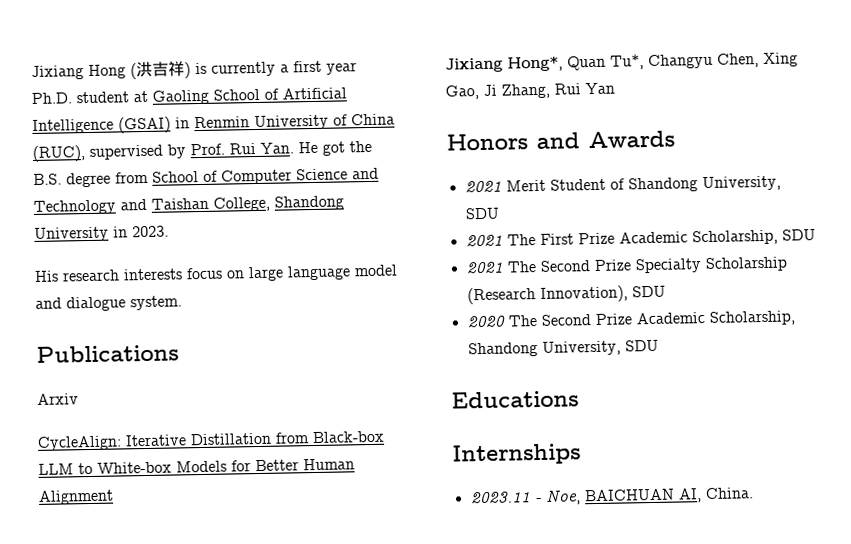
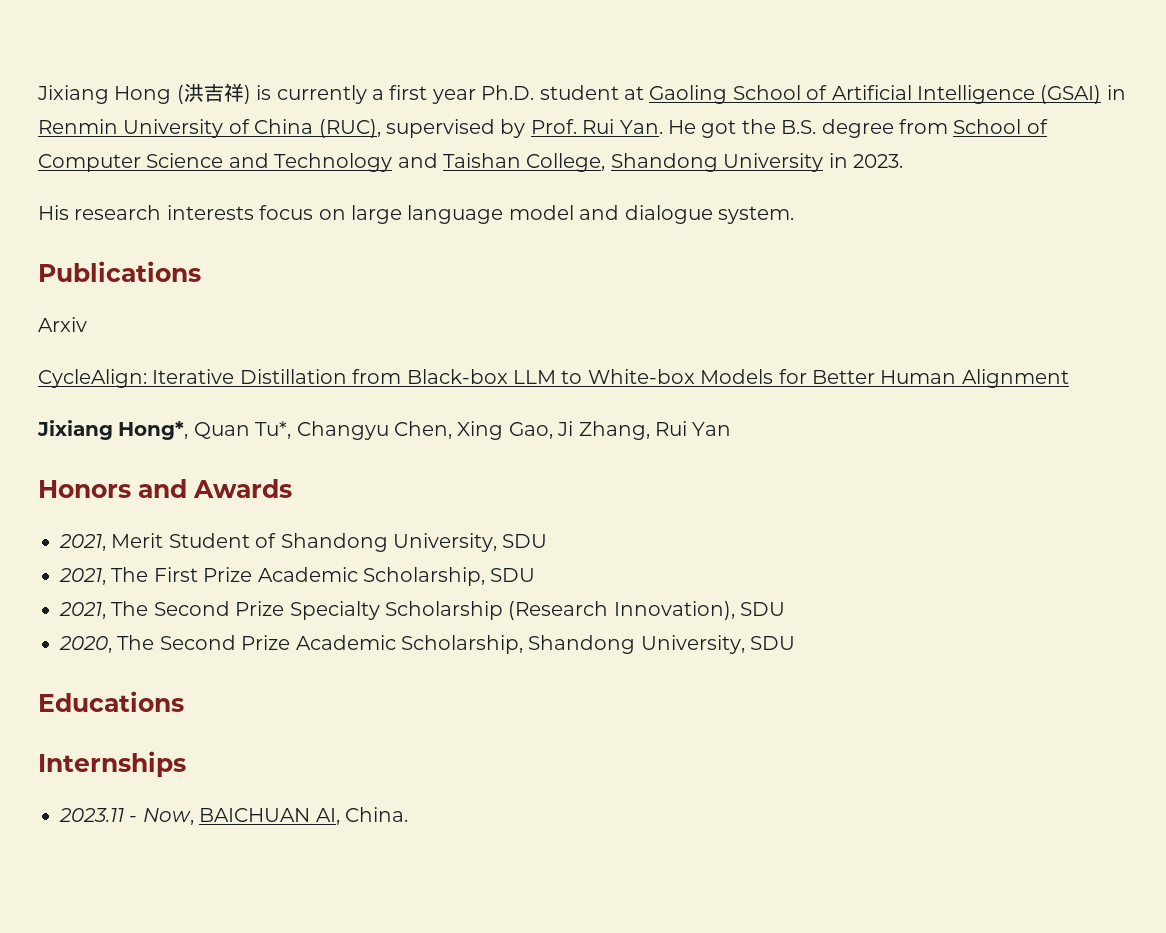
- 2021 Merit Student of Shandong University, SDU
+ 2021, Merit Student of Shandong University, SDU
- 2021 The First Prize Academic Scholarship, SDU
+ 2021, The First Prize Academic Scholarship, SDU
- 2021 The Second Prize Specialty Scholarship (Research Innovation), SDU
+ 2021, The Second Prize Specialty Scholarship (Research Innovation), SDU
- 2020 The Second Prize Academic Scholarship, Shandong University, SDU
+ 2020, The Second Prize Academic Scholarship, Shandong University, SDU
- 2023.11 - Noe, BAICHUAN AI, China.
+ 2023.11 - Now, BAICHUAN AI, China.

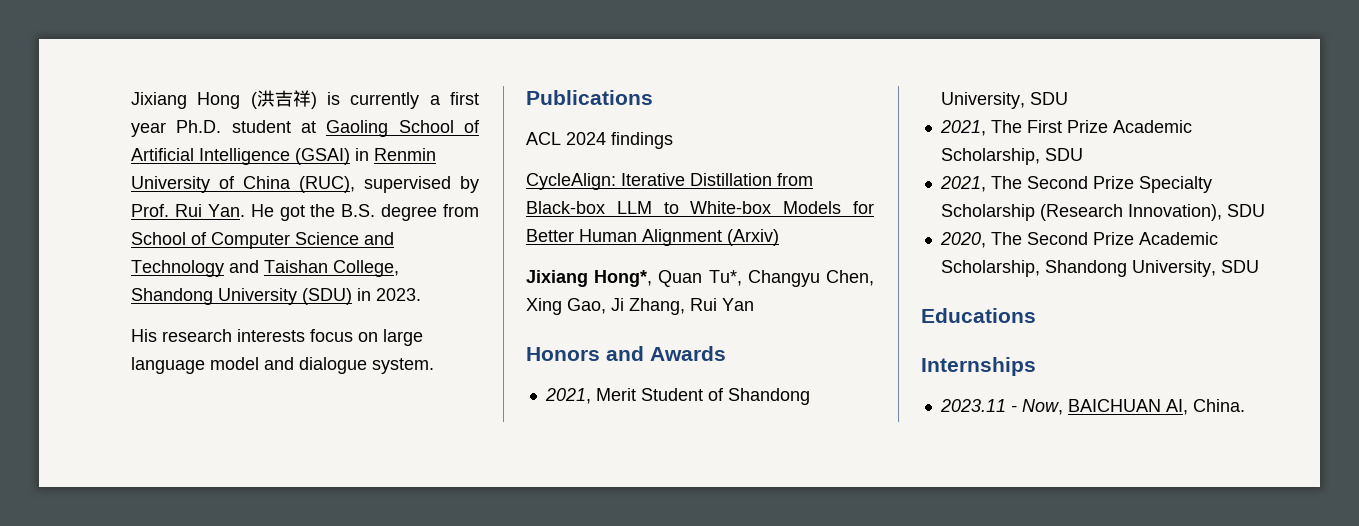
- Jixiang Hong (洪吉祥) is currently a first year Ph.D. student at Gaoling School of Artificial Intelligence (GSAI) in Renmin University of China (RUC), supervised by Prof. Rui Yan. He got the B.S. degree from School of Computer Science and Technology and Taishan College, Shandong University in 2023.
+ Jixiang Hong (洪吉祥) is currently a first year Ph.D. student at Gaoling School of Artificial Intelligence (GSAI) in Renmin University of China (RUC), supervised by Prof. Rui Yan. He got the B.S. degree from School of Computer Science and Technology and Taishan College, Shandong University (SDU) in 2023.
- Arxiv
+ ACL 2024 findings
- CycleAlign: Iterative Distillation from Black-box LLM to White-box Models for Better Human Alignment
+ CycleAlign: Iterative Distillation from Black-box LLM to White-box Models for Better Human Alignment (Arxiv)

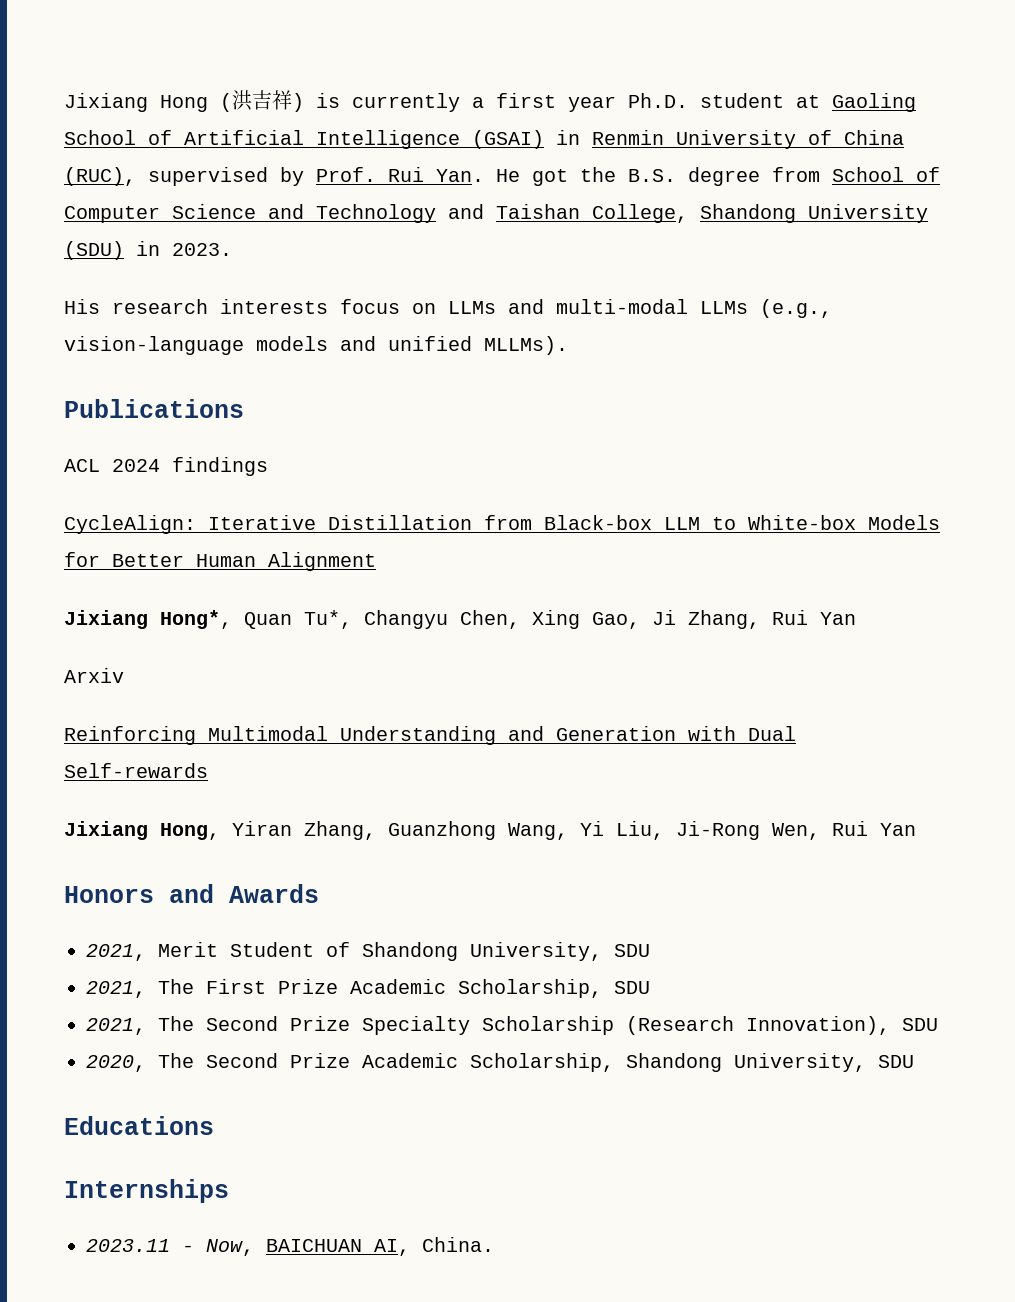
- His research interests focus on large language model and dialogue system.
+ His research interests focus on LLMs and multi-modal LLMs (e.g., vision-language models and unified MLLMs).
- CycleAlign: Iterative Distillation from Black-box LLM to White-box Models for Better Human Alignment (Arxiv)
+ CycleAlign: Iterative Distillation from Black-box LLM to White-box Models for Better Human Alignment
+ Arxiv
+ Reinforcing Multimodal Understanding and Generation with Dual Self-rewards
+ Jixiang Hong, Yiran Zhang, Guanzhong Wang, Yi Liu, Ji-Rong Wen, Rui Yan

